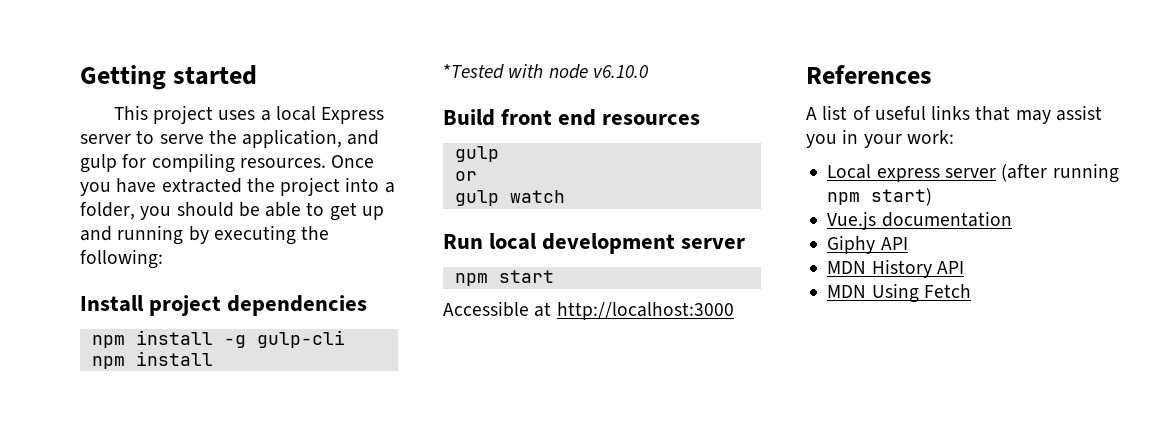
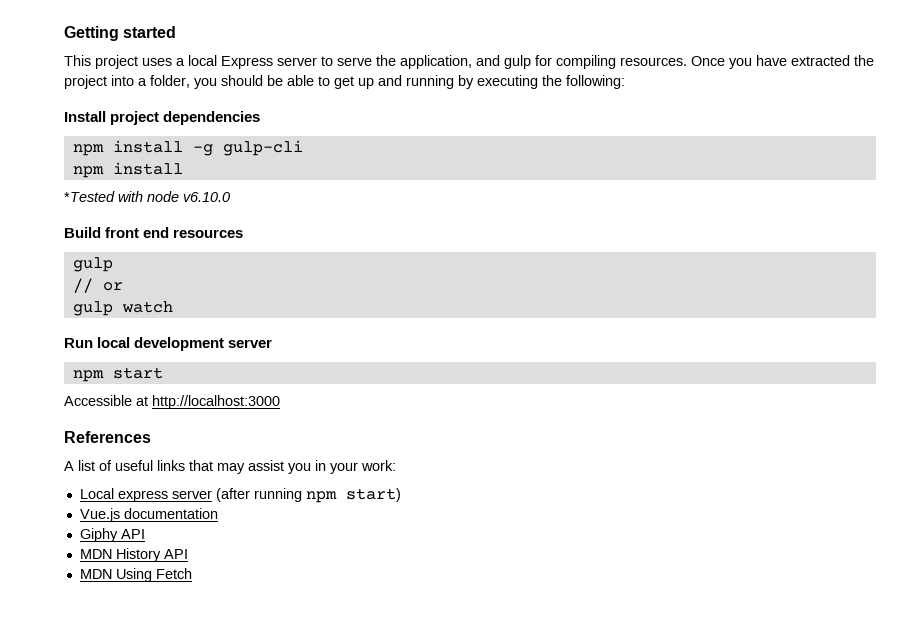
- or
+ // or

